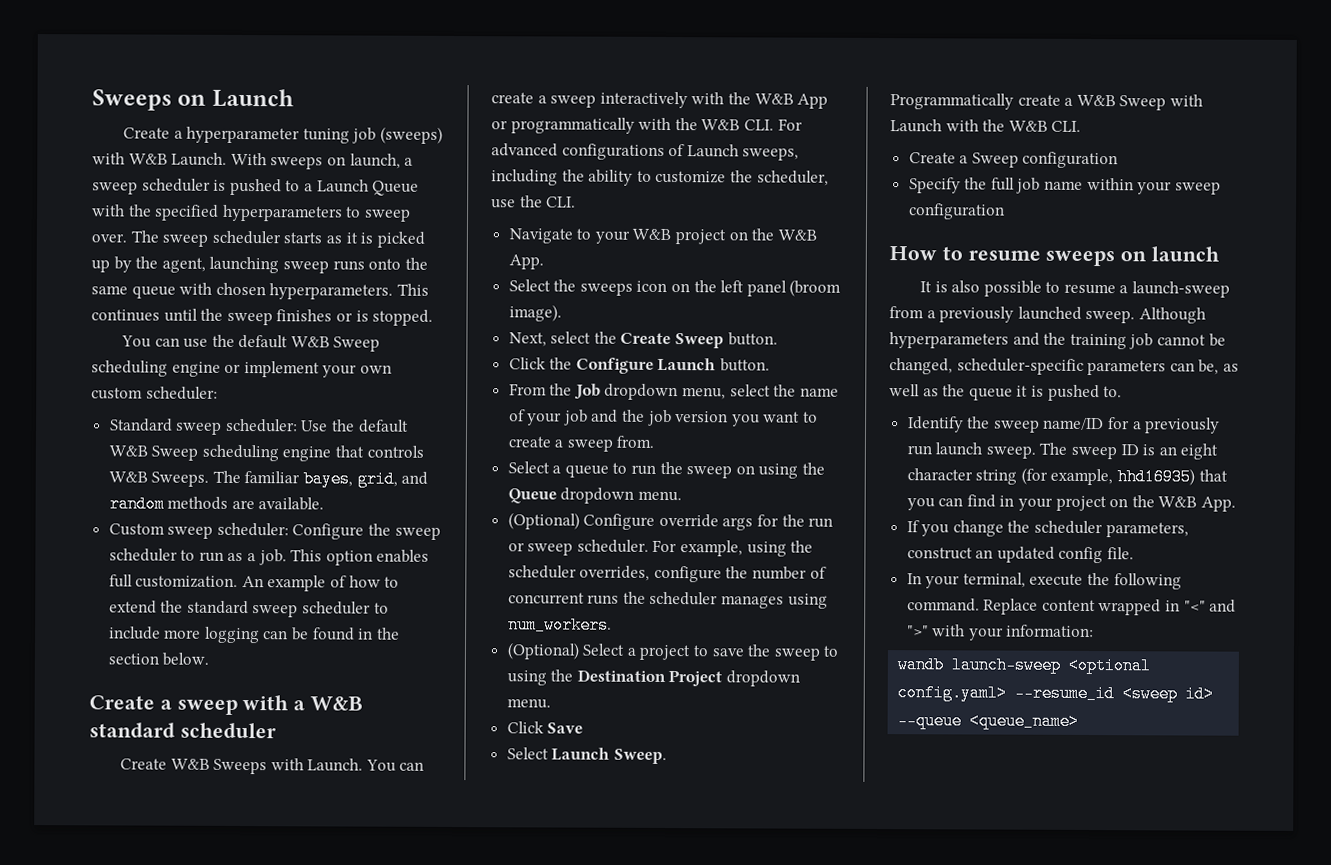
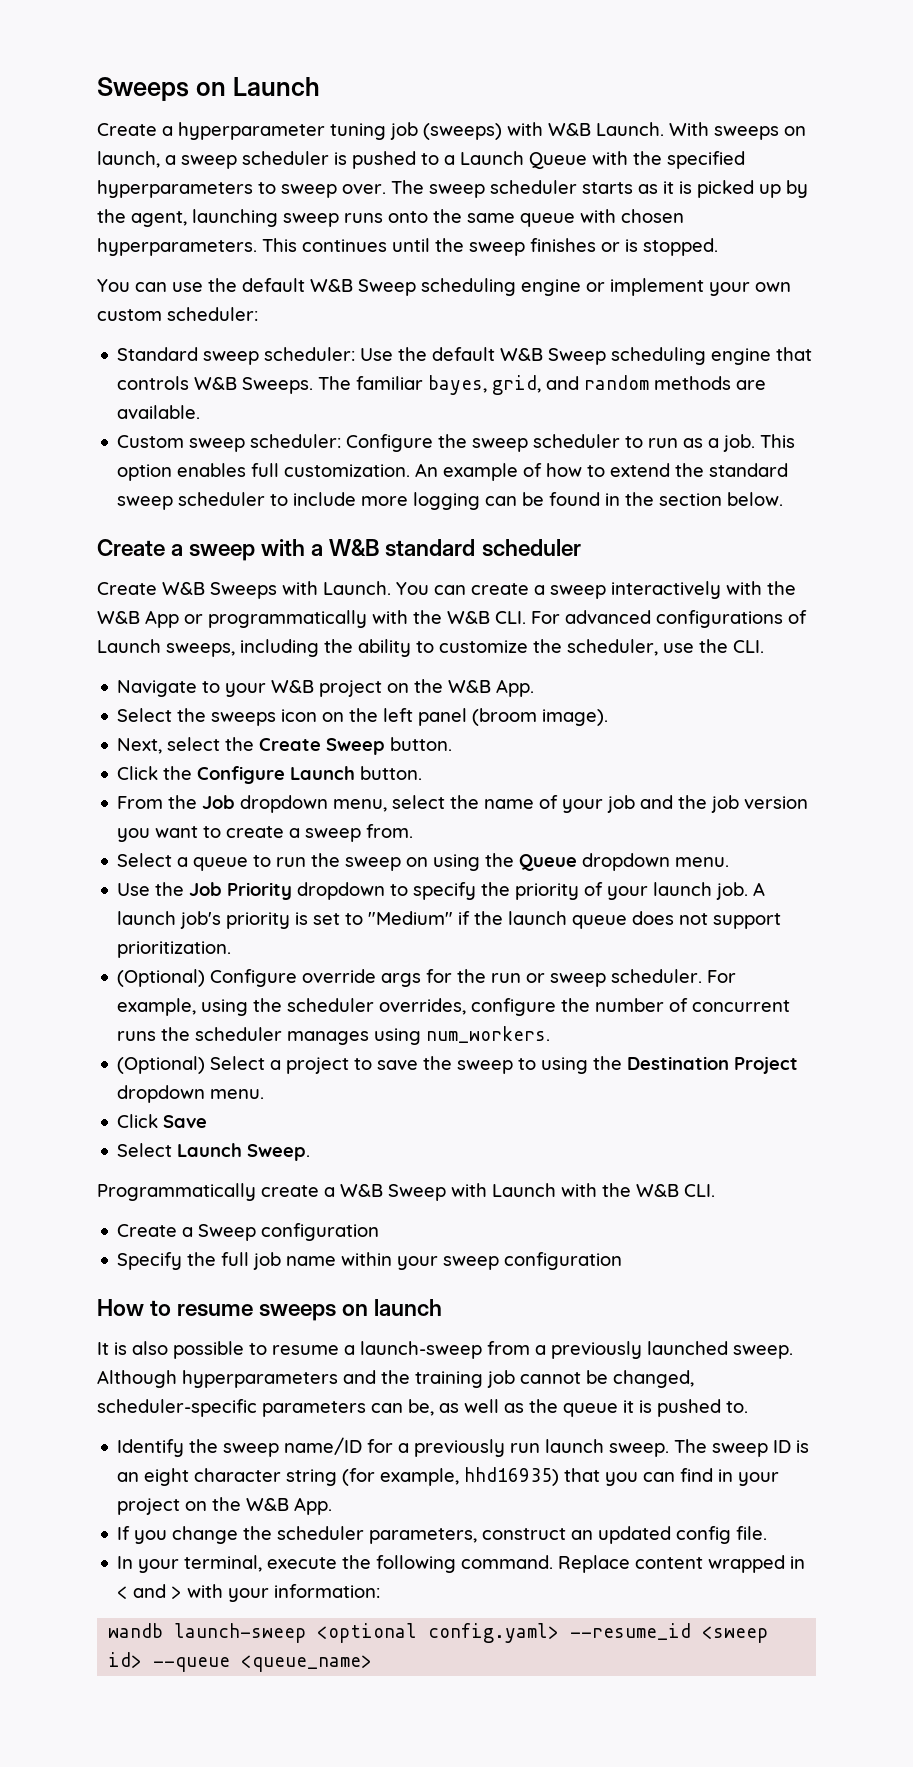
+ Use the Job Priority dropdown to specify the priority of your launch job. A launch job's priority is set to "Medium" if the launch queue does not support prioritization.
- Replace content wrapped in "<" and ">" with your information:
+ Replace content wrapped in < and > with your information:

